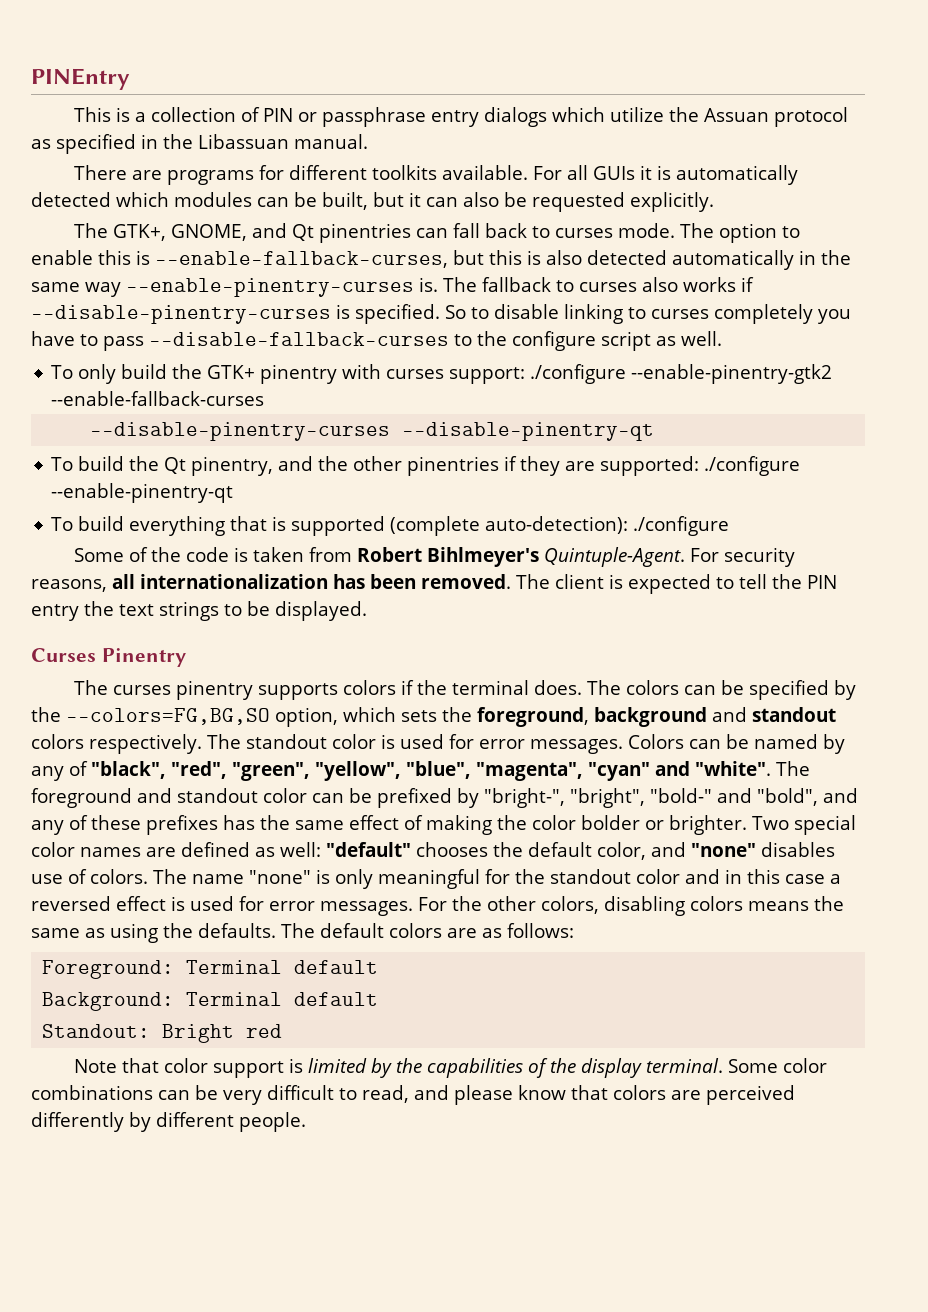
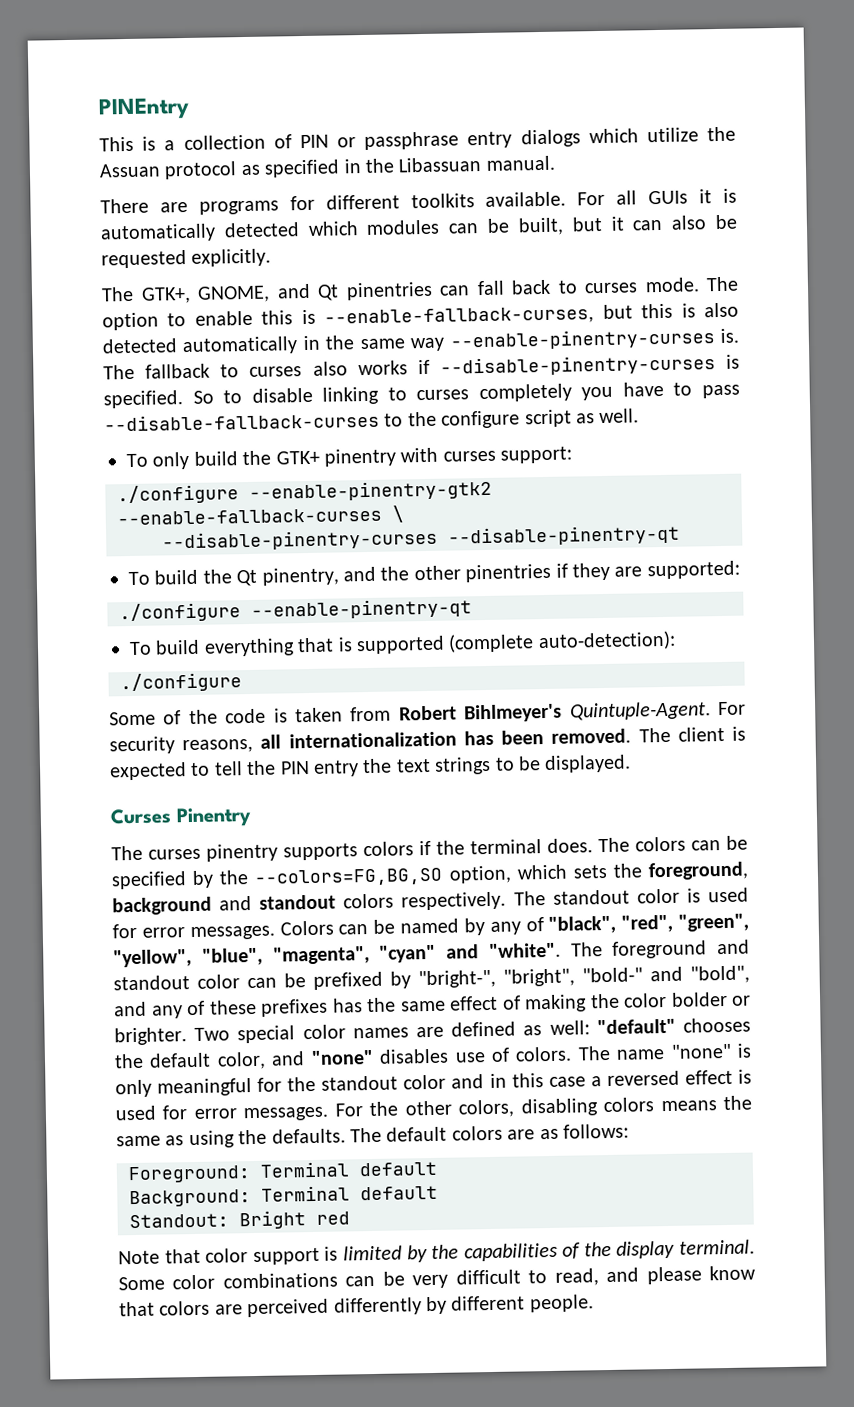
- To only build the GTK+ pinentry with curses support: ./configure --enable-pinentry-gtk2 --enable-fallback-curses
+ To only build the GTK+ pinentry with curses support:
+ ./configure --enable-pinentry-gtk2 --enable-fallback-curses \
- To build the Qt pinentry, and the other pinentries if they are supported: ./configure --enable-pinentry-qt
+ To build the Qt pinentry, and the other pinentries if they are supported:
+ ./configure --enable-pinentry-qt
- To build everything that is supported (complete auto-detection): ./configure
+ To build everything that is supported (complete auto-detection):
+ ./configure

